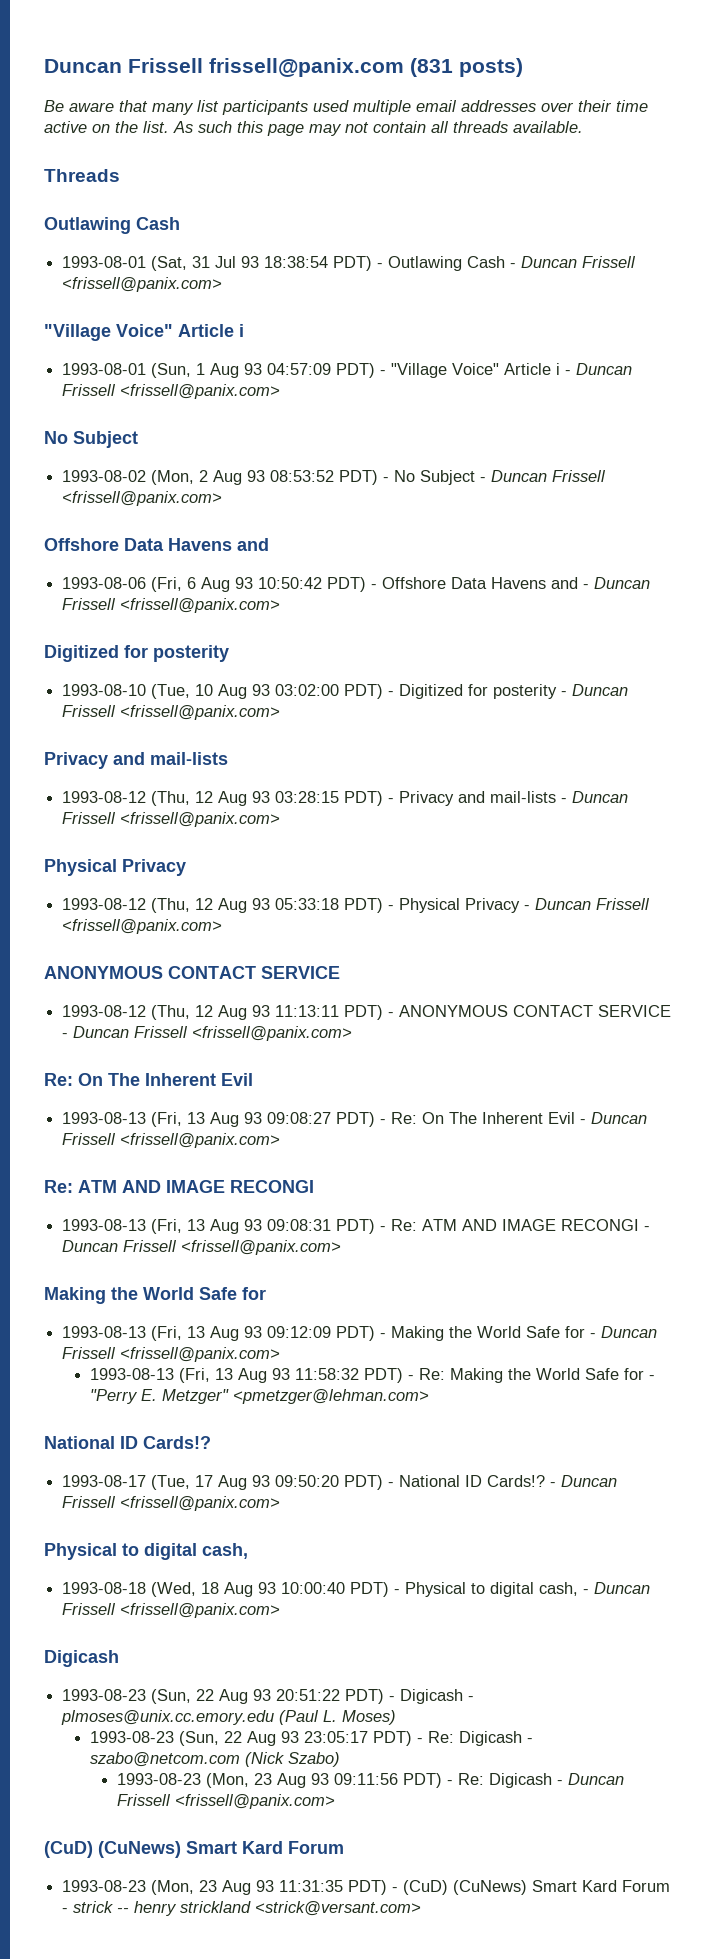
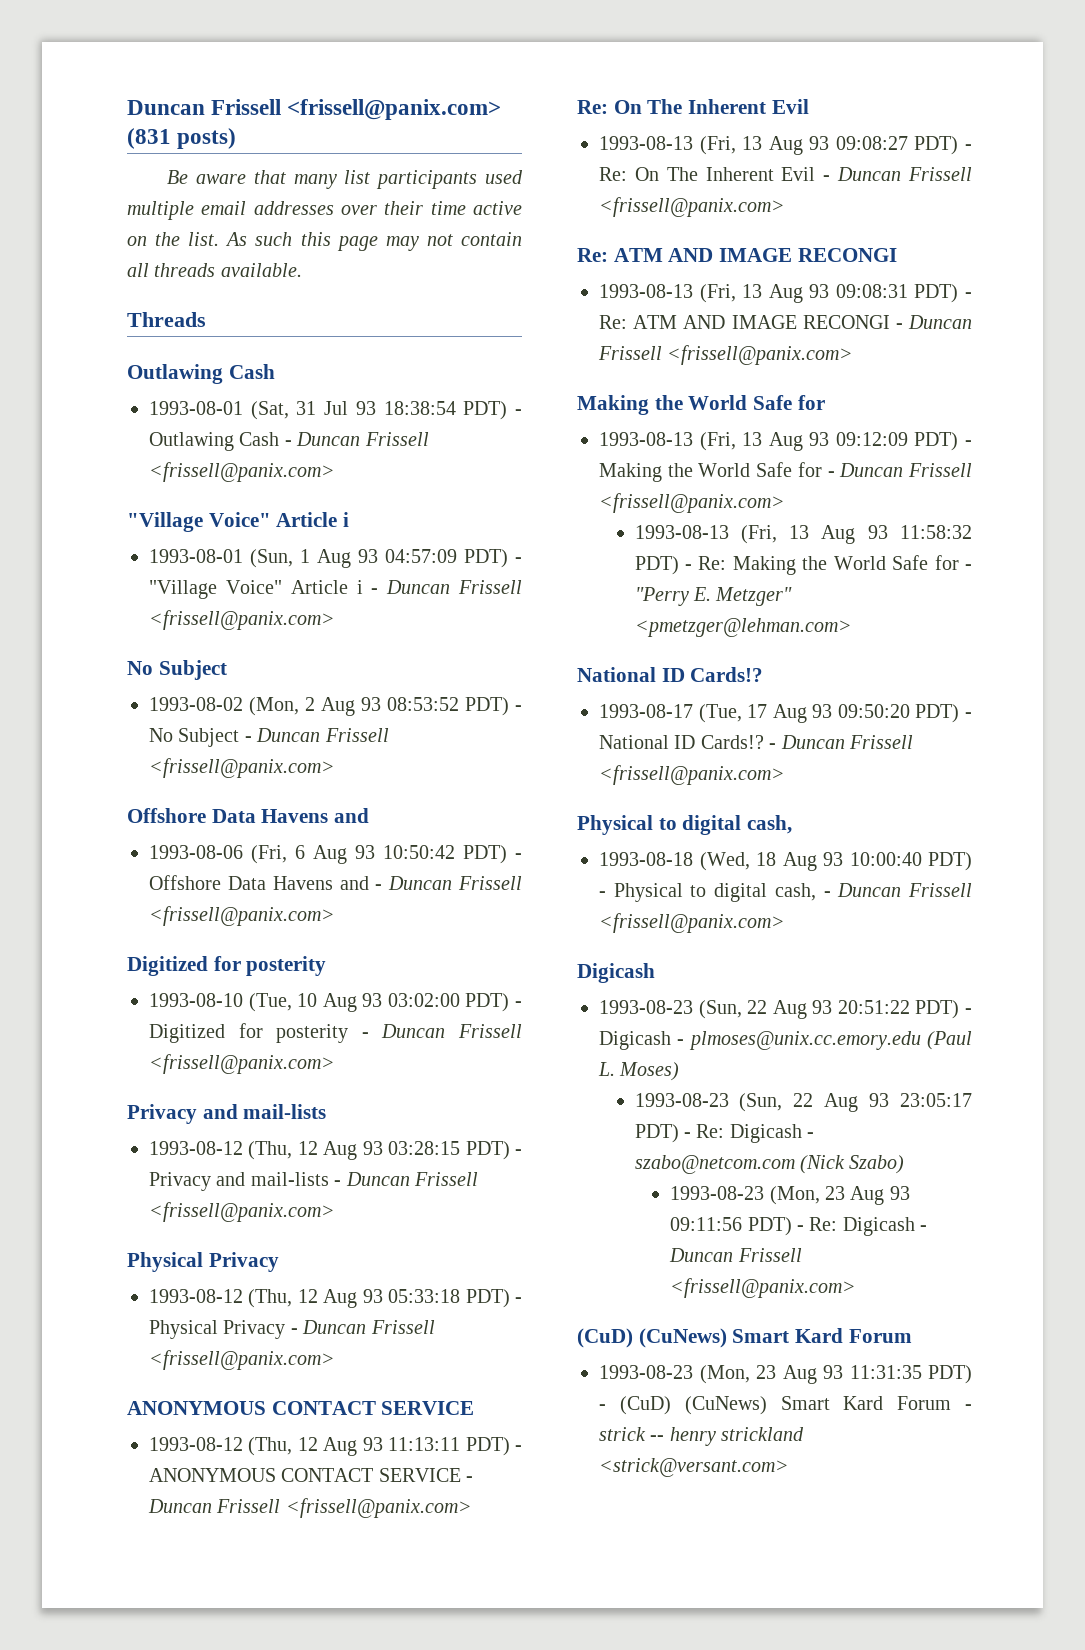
- Duncan Frissell frissell@panix.com (831 posts)
+ Duncan Frissell <frissell@panix.com> (831 posts)

